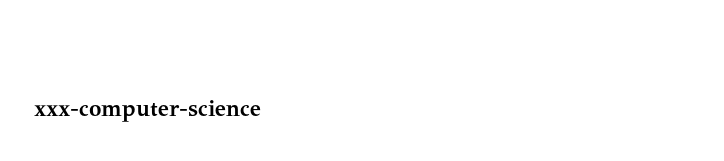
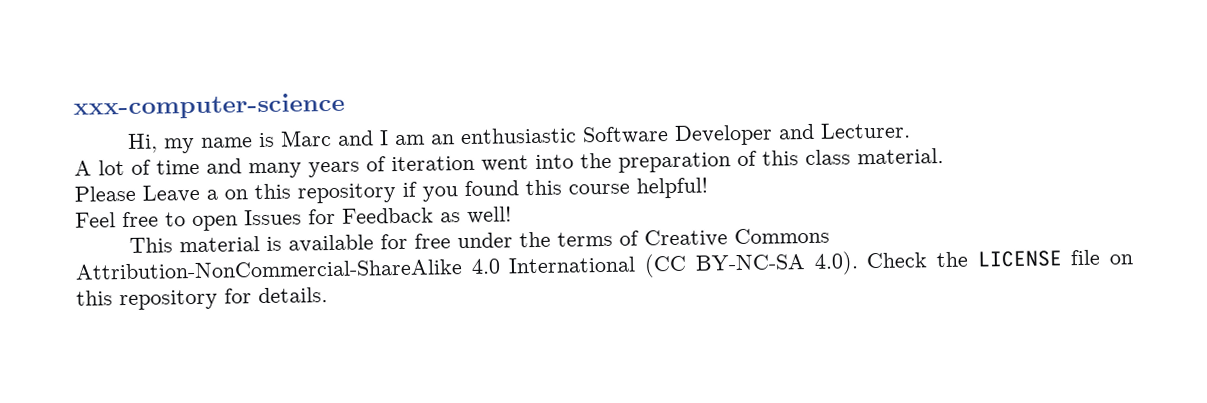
+ Hi, my name is Marc and I am an enthusiastic Software Developer and Lecturer.
+ A lot of time and many years of iteration went into the preparation of this class material.
+ Please Leave a on this repository if you found this course helpful!
+ Feel free to open Issues for Feedback as well!
+ This material is available for free under the terms of Creative Commons Attribution-NonCommercial-ShareAlike 4.0 International (CC BY-NC-SA 4.0). Check the LICENSE file on this repository for details.

